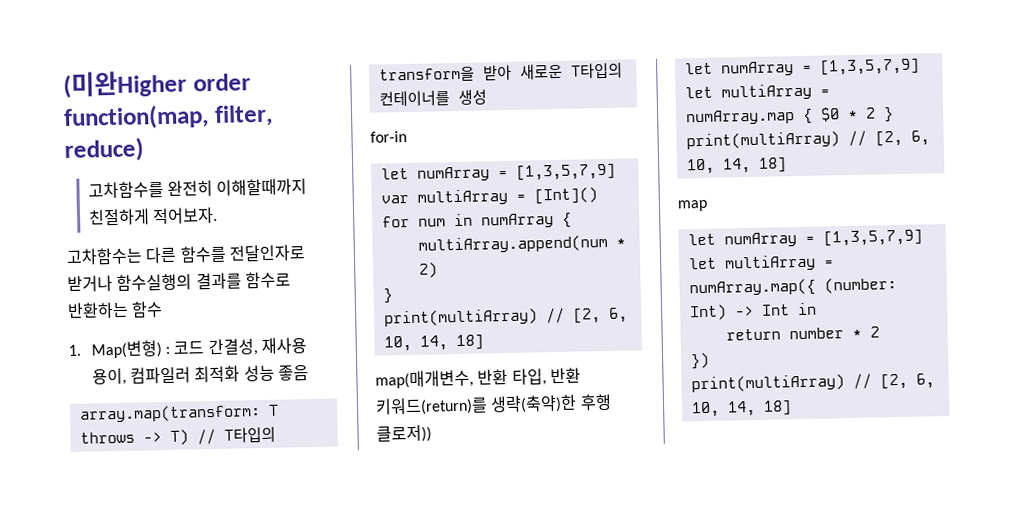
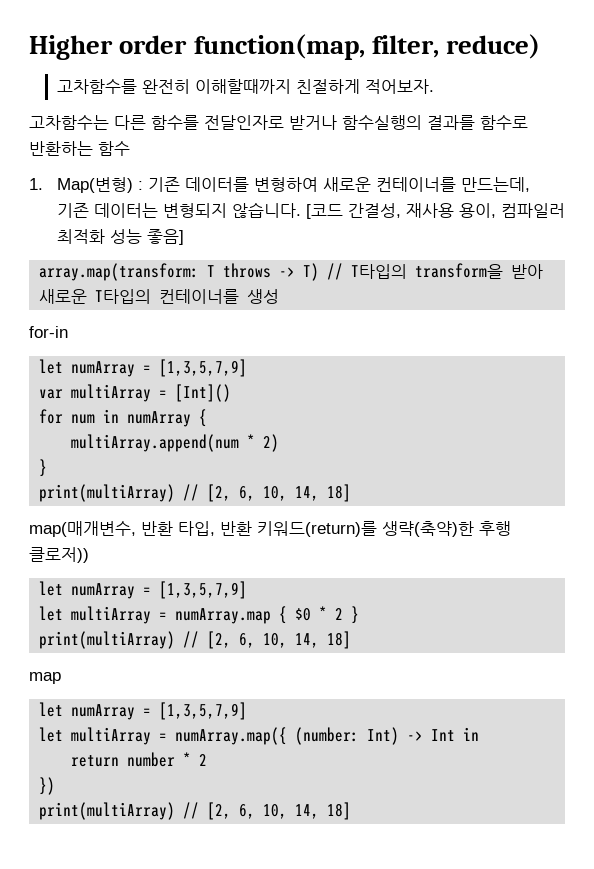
- (미완Higher order function(map, filter, reduce)
+ Higher order function(map, filter, reduce)
- 1. Map(변형) : 코드 간결성, 재사용 용이, 컴파일러 최적화 성능 좋음
+ 1. Map(변형) : 기존 데이터를 변형하여 새로운 컨테이너를 만드는데, 기존 데이터는 변형되지 않습니다. [코드 간결성, 재사용 용이, 컴파일러 최적화 성능 좋음]

